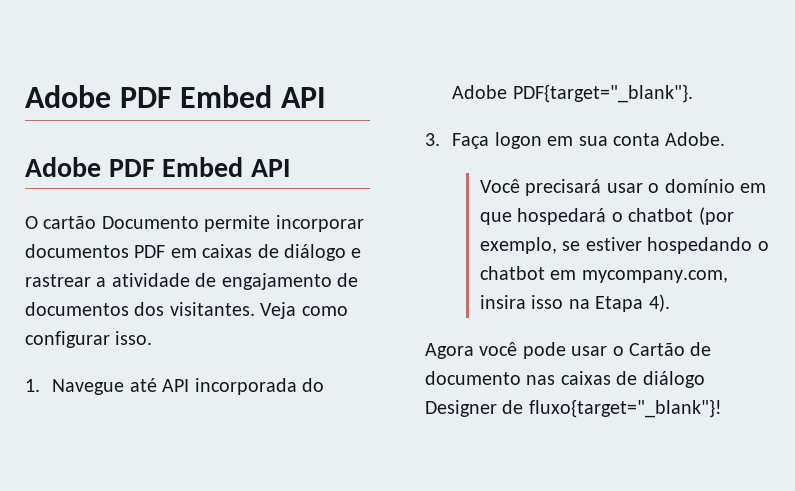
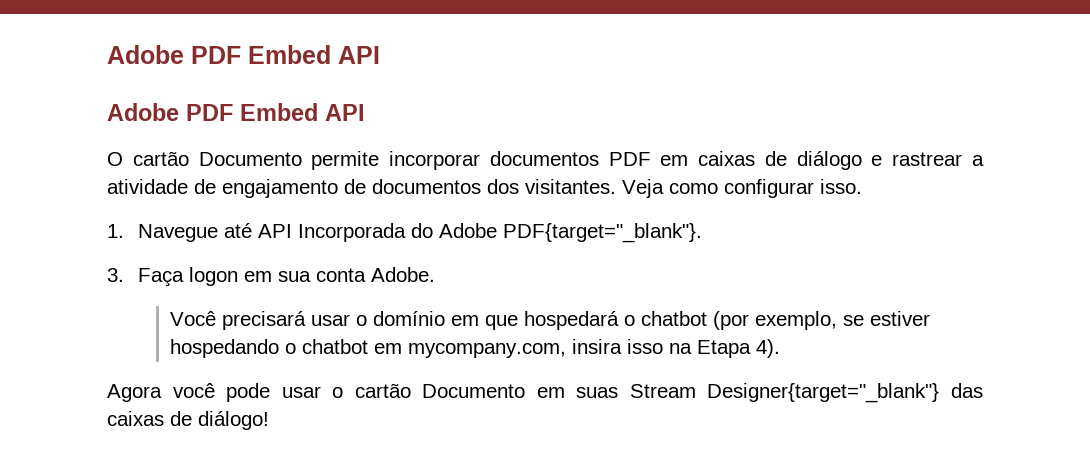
- 1. Navegue até API incorporada do Adobe PDF{target="_blank"}.
+ 1. Navegue até API Incorporada do Adobe PDF{target="_blank"}.
- Agora você pode usar o Cartão de documento nas caixas de diálogo Designer de fluxo{target="_blank"}!
+ Agora você pode usar o cartão Documento em suas Stream Designer{target="_blank"} das caixas de diálogo!

